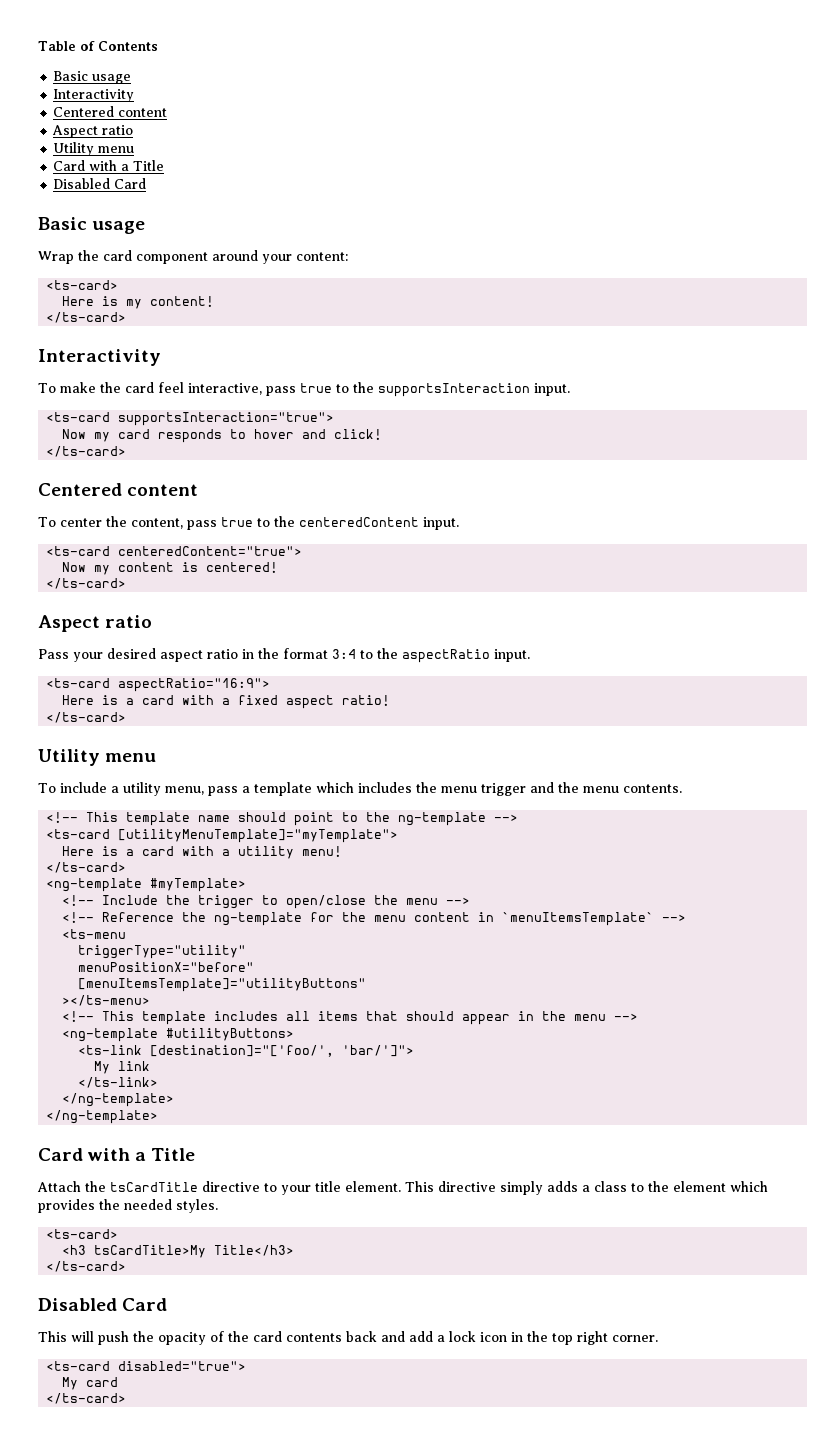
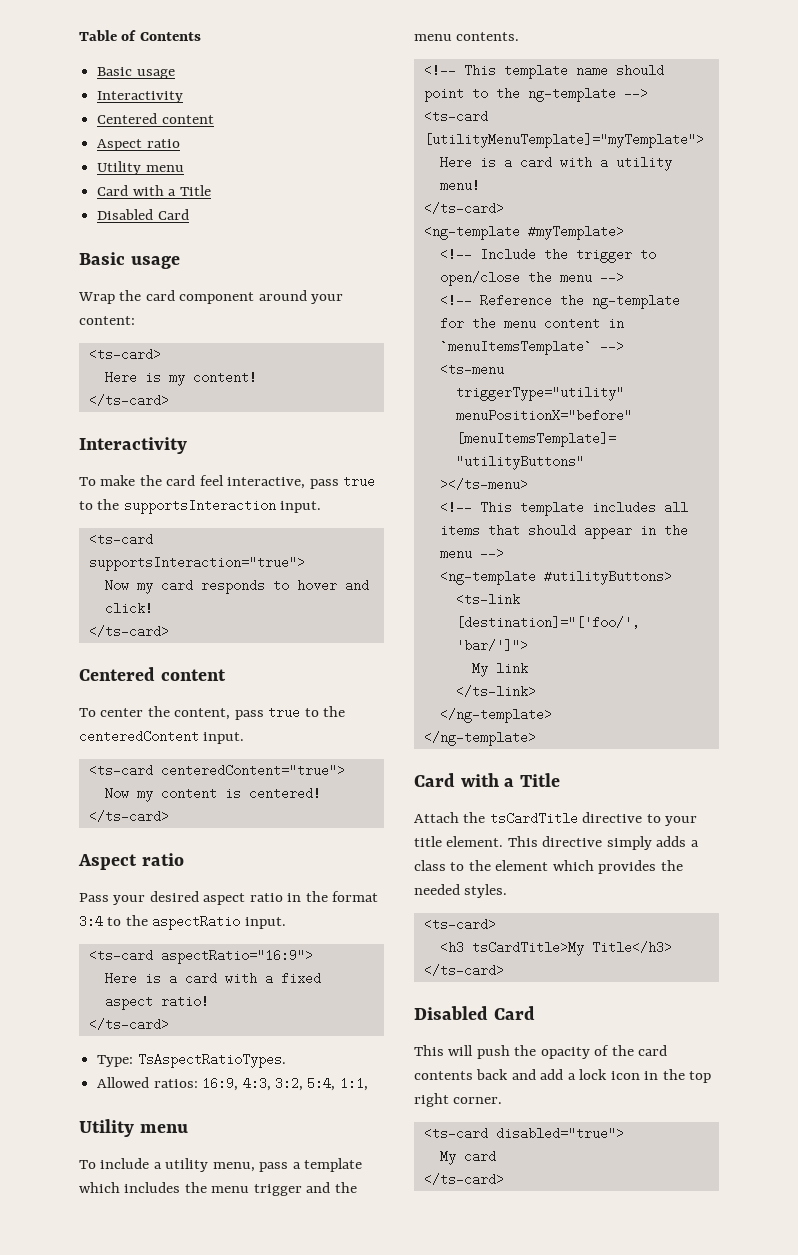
+ Type: TsAspectRatioTypes.
+ Allowed ratios: 16:9, 4:3, 3:2, 5:4, 1:1,

